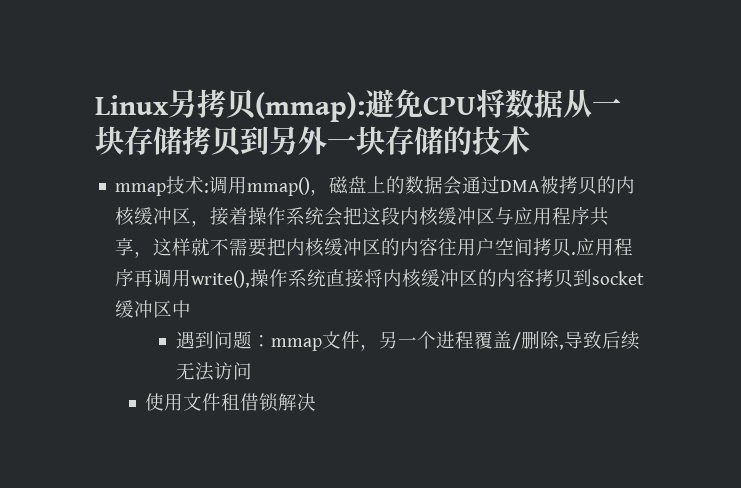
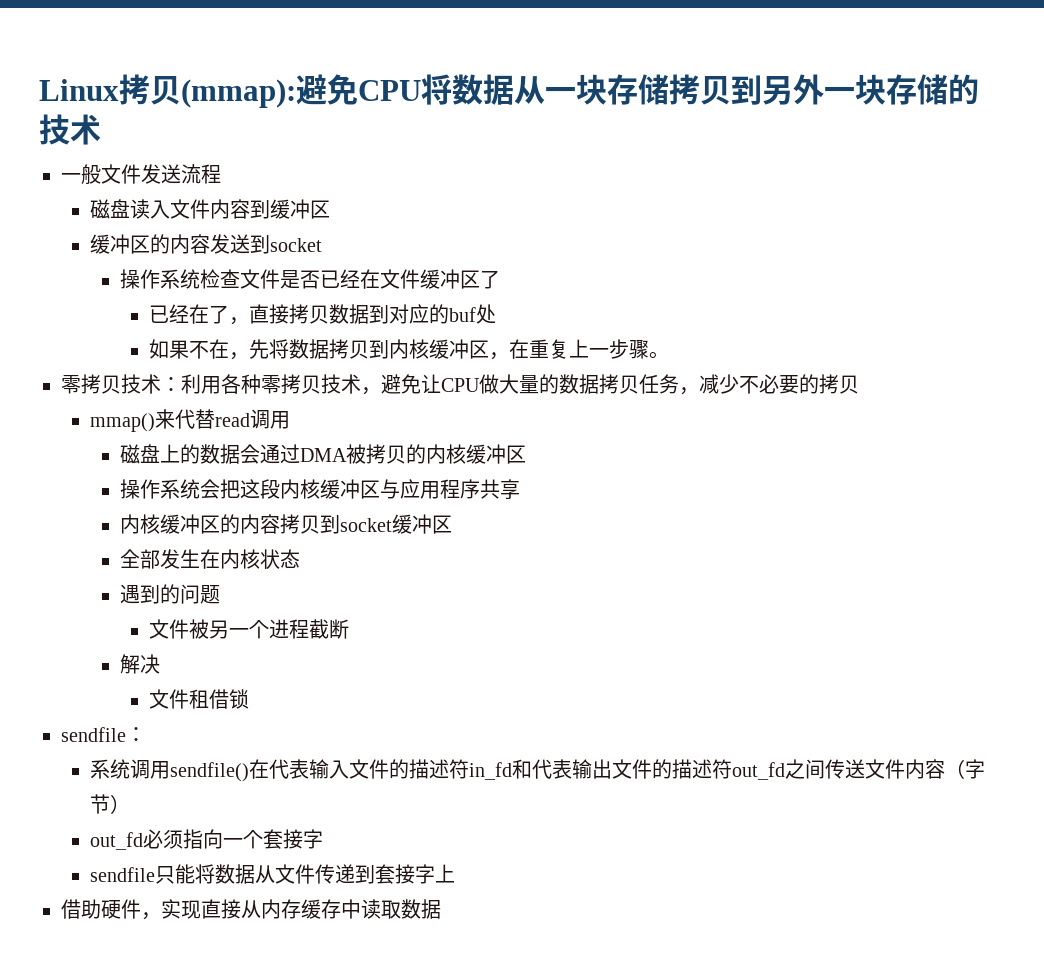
- Linux另拷贝(mmap):避免CPU将数据从一块存储拷贝到另外一块存储的技术
+ Linux拷贝(mmap):避免CPU将数据从一块存储拷贝到另外一块存储的技术
- mmap技术:调用mmap()，磁盘上的数据会通过DMA被拷贝的内核缓冲区，接着操作系统会把这段内核缓冲区与应用程序共享，这样就不需要把内核缓冲区的内容往用户空间拷贝.应用程序再调用write(),操作系统直接将内核缓冲区的内容拷贝到socket缓冲区中
+ 一般文件发送流程
+ 磁盘读入文件内容到缓冲区
+ 缓冲区的内容发送到socket
+ 操作系统检查文件是否已经在文件缓冲区了
+ 已经在了，直接拷贝数据到对应的buf处
+ 如果不在，先将数据拷贝到内核缓冲区，在重复上一步骤。
+ 零拷贝技术：利用各种零拷贝技术，避免让CPU做大量的数据拷贝任务，减少不必要的拷贝
+ mmap()来代替read调用
+ 磁盘上的数据会通过DMA被拷贝的内核缓冲区
+ 操作系统会把这段内核缓冲区与应用程序共享
+ 内核缓冲区的内容拷贝到socket缓冲区
+ 全部发生在内核状态
- 遇到问题：mmap文件，另一个进程覆盖/删除,导致后续无法访问
- 使用文件租借锁解决
+ 遇到的问题
+ 文件被另一个进程截断
+ 解决
+ 文件租借锁
+ sendfile：
+ 系统调用sendfile()在代表输入文件的描述符in_fd和代表输出文件的描述符out_fd之间传送文件内容（字节）
+ out_fd必须指向一个套接字
+ sendfile只能将数据从文件传递到套接字上
+ 借助硬件，实现直接从内存缓存中读取数据

